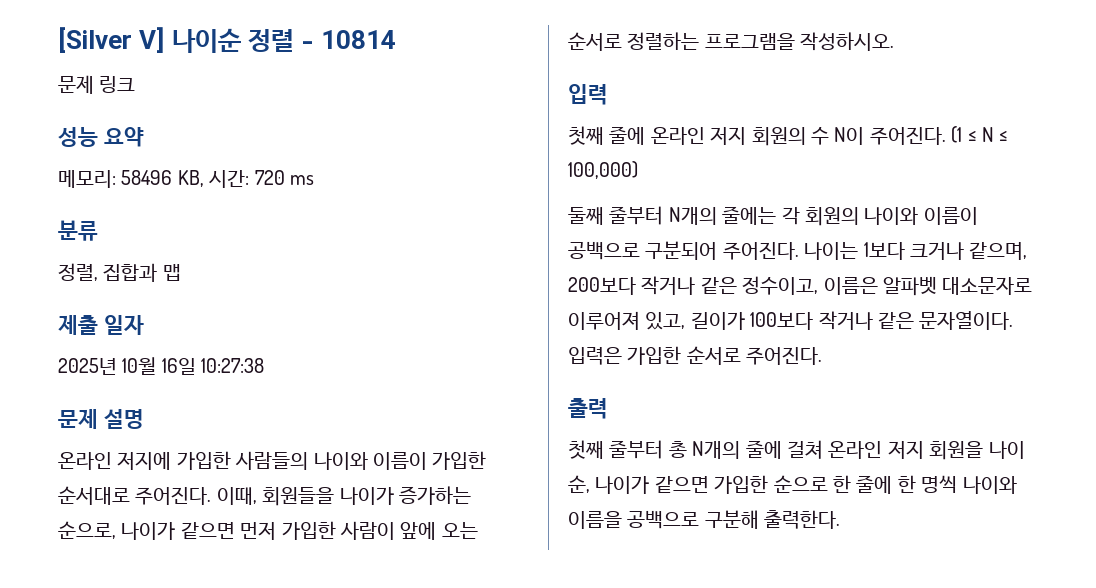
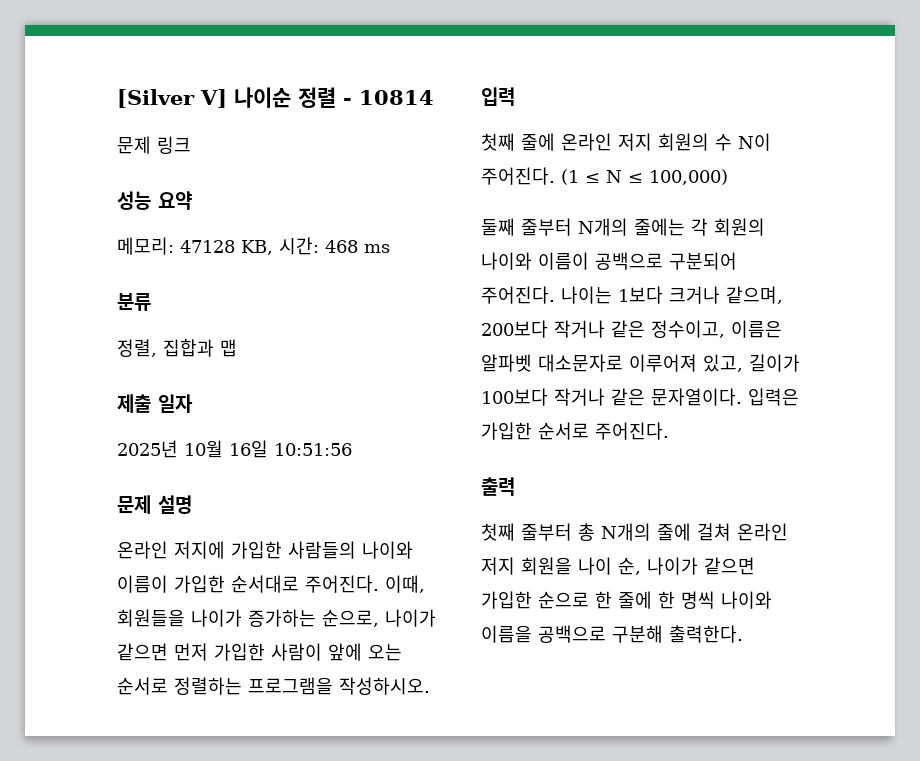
- 메모리: 58496 KB, 시간: 720 ms
+ 메모리: 47128 KB, 시간: 468 ms
- 2025년 10월 16일 10:27:38
+ 2025년 10월 16일 10:51:56

